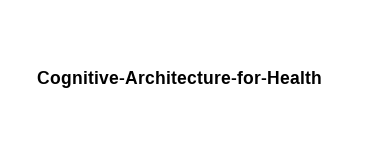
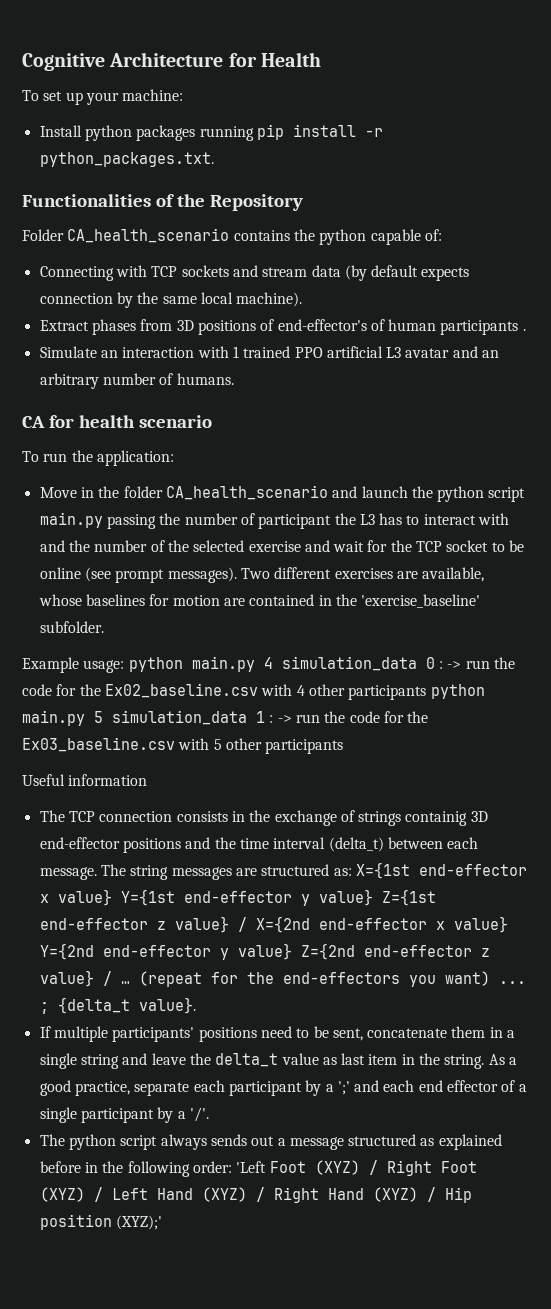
- Cognitive-Architecture-for-Health
+ Cognitive Architecture for Health
+ To set up your machine:
+ Install python packages running pip install -r python_packages.txt.
+ Functionalities of the Repository
+ Folder CA_health_scenario contains the python capable of:
+ Connecting with TCP sockets and stream data (by default expects connection by the same local machine).
+ Extract phases from 3D positions of end-effector's of human participants .
+ Simulate an interaction with 1 trained PPO artificial L3 avatar and an arbitrary number of humans.
+ CA for health scenario
+ To run the application:
+ Move in the folder CA_health_scenario and launch the python script main.py passing the number of participant the L3 has to interact with and the number of the selected exercise and wait for the TCP socket to be online (see prompt messages). Two different exercises are available, whose baselines for motion are contained in the 'exercise_baseline' subfolder.
+ Example usage: python main.py 4 simulation_data 0 : -> run the code for the Ex02_baseline.csv with 4 other participants python main.py 5 simulation_data 1 : -> run the code for the Ex03_baseline.csv with 5 other participants
+ Useful information
+ The TCP connection consists in the exchange of strings containig 3D end-effector positions and the time interval (delta_t) between each message. The string messages are structured as: X={1st end-effector x value} Y={1st end-effector y value} Z={1st end-effector z value} / X={2nd end-effector x value} Y={2nd end-effector y value} Z={2nd end-effector z value} / … (repeat for the end-effectors you want) ... ; {delta_t value}.
+ If multiple participants' positions need to be sent, concatenate them in a single string and leave the delta_t value as last item in the string. As a good practice, separate each participant by a ';' and each end effector of a single participant by a '/'.
+ The python script always sends out a message structured as explained before in the following order: 'Left Foot (XYZ) / Right Foot (XYZ) / Left Hand (XYZ) / Right Hand (XYZ) / Hip position (XYZ);'

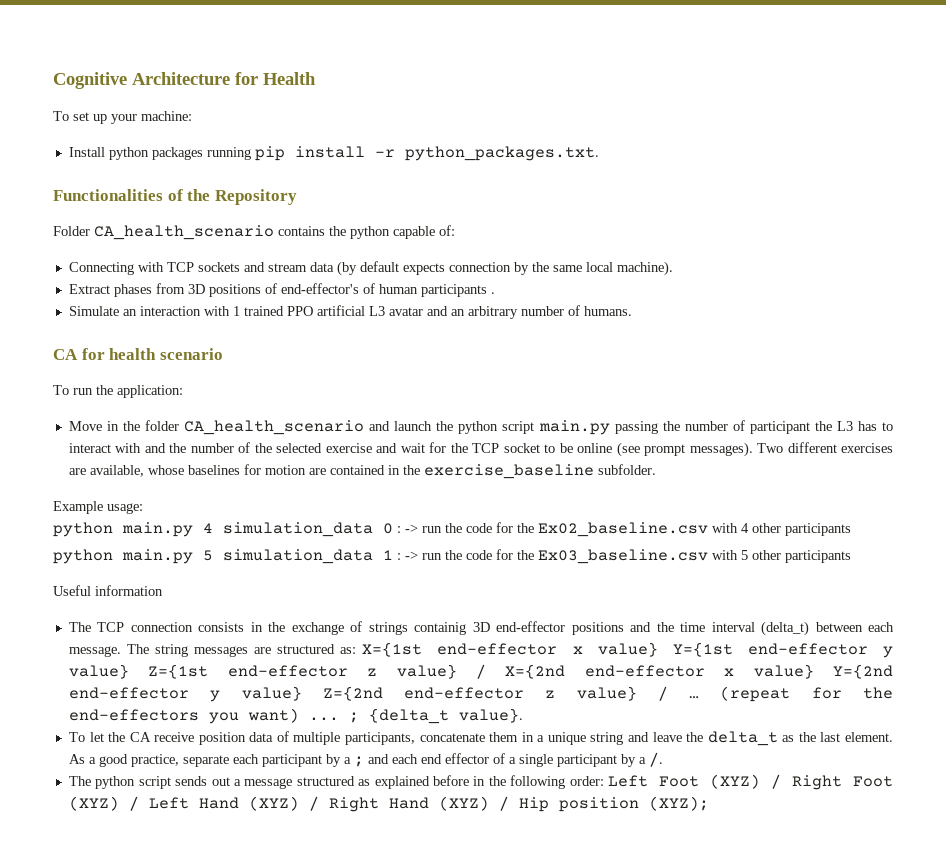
- Two different exercises are available, whose baselines for motion are contained in the 'exercise_baseline' subfolder.
+ Two different exercises are available, whose baselines for motion are contained in the exercise_baseline subfolder.
- Example usage: python main.py 4 simulation_data 0 : -> run the code for the Ex02_baseline.csv with 4 other participants python main.py 5 simulation_data 1 : -> run the code for the Ex03_baseline.csv with 5 other participants
+ Example usage:
+ python main.py 4 simulation_data 0 : -> run the code for the Ex02_baseline.csv with 4 other participants
+ python main.py 5 simulation_data 1 : -> run the code for the Ex03_baseline.csv with 5 other participants
- If multiple participants' positions need to be sent, concatenate them in a single string and leave the delta_t value as last item in the string.
+ To let the CA receive position data of multiple participants, concatenate them in a unique string and leave the delta_t as the last element.
- As a good practice, separate each participant by a ';' and each end effector of a single participant by a '/'.
+ As a good practice, separate each participant by a ; and each end effector of a single participant by a /.
- The python script always sends out a message structured as explained before in the following order: 'Left Foot (XYZ) / Right Foot (XYZ) / Left Hand (XYZ) / Right Hand (XYZ) / Hip position (XYZ);'
+ The python script sends out a message structured as explained before in the following order: Left Foot (XYZ) / Right Foot (XYZ) / Left Hand (XYZ) / Right Hand (XYZ) / Hip position (XYZ);

